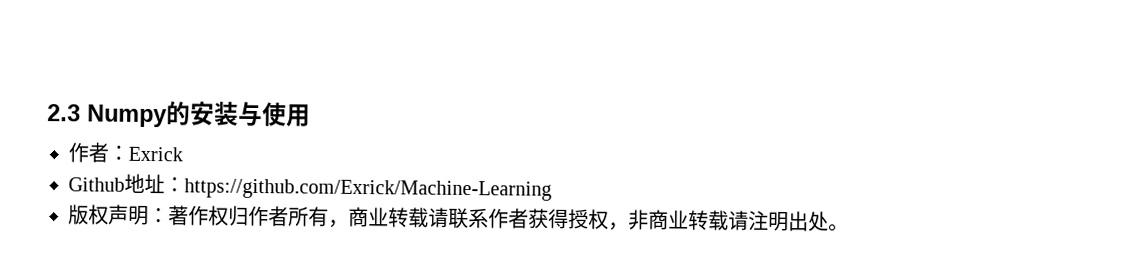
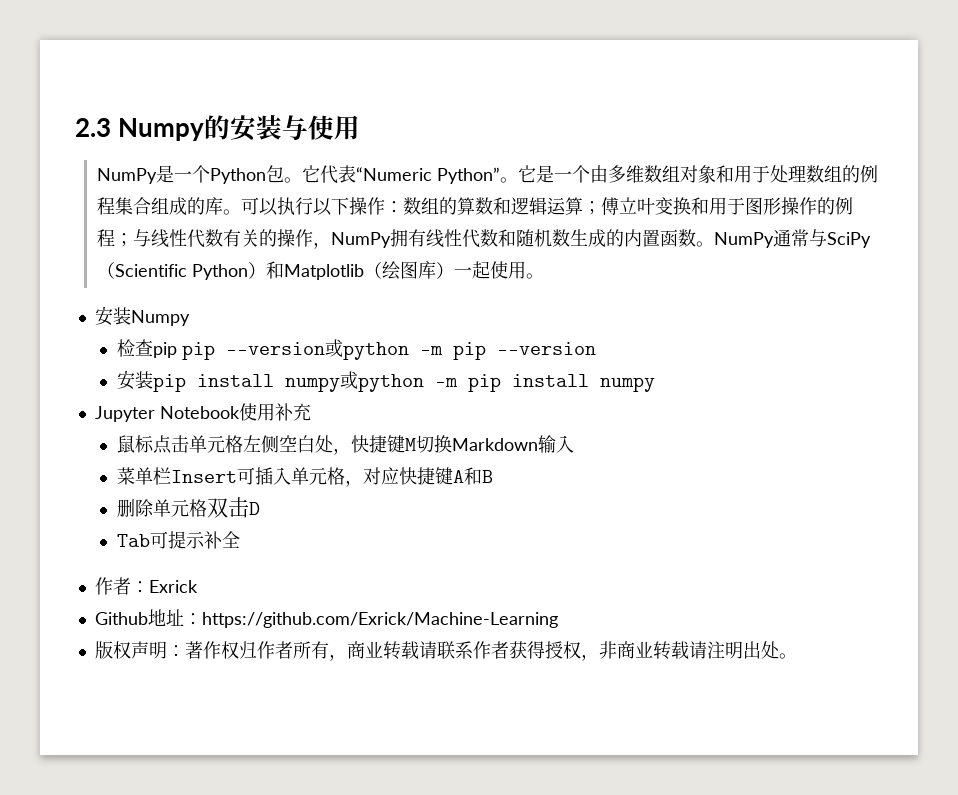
+ NumPy是一个Python包。它代表“Numeric Python”。它是一个由多维数组对象和用于处理数组的例程集合组成的库。可以执行以下操作：数组的算数和逻辑运算；傅立叶变换和用于图形操作的例程；与线性代数有关的操作，NumPy拥有线性代数和随机数生成的内置函数。NumPy通常与SciPy（Scientific Python）和Matplotlib（绘图库）一起使用。
+ 安装Numpy
+ 检查pip pip --version或python -m pip --version
+ 安装pip install numpy或python -m pip install numpy
+ Jupyter Notebook使用补充
+ 鼠标点击单元格左侧空白处，快捷键M切换Markdown输入
+ 菜单栏Insert可插入单元格，对应快捷键A和B
+ 删除单元格双击D
+ Tab可提示补全

